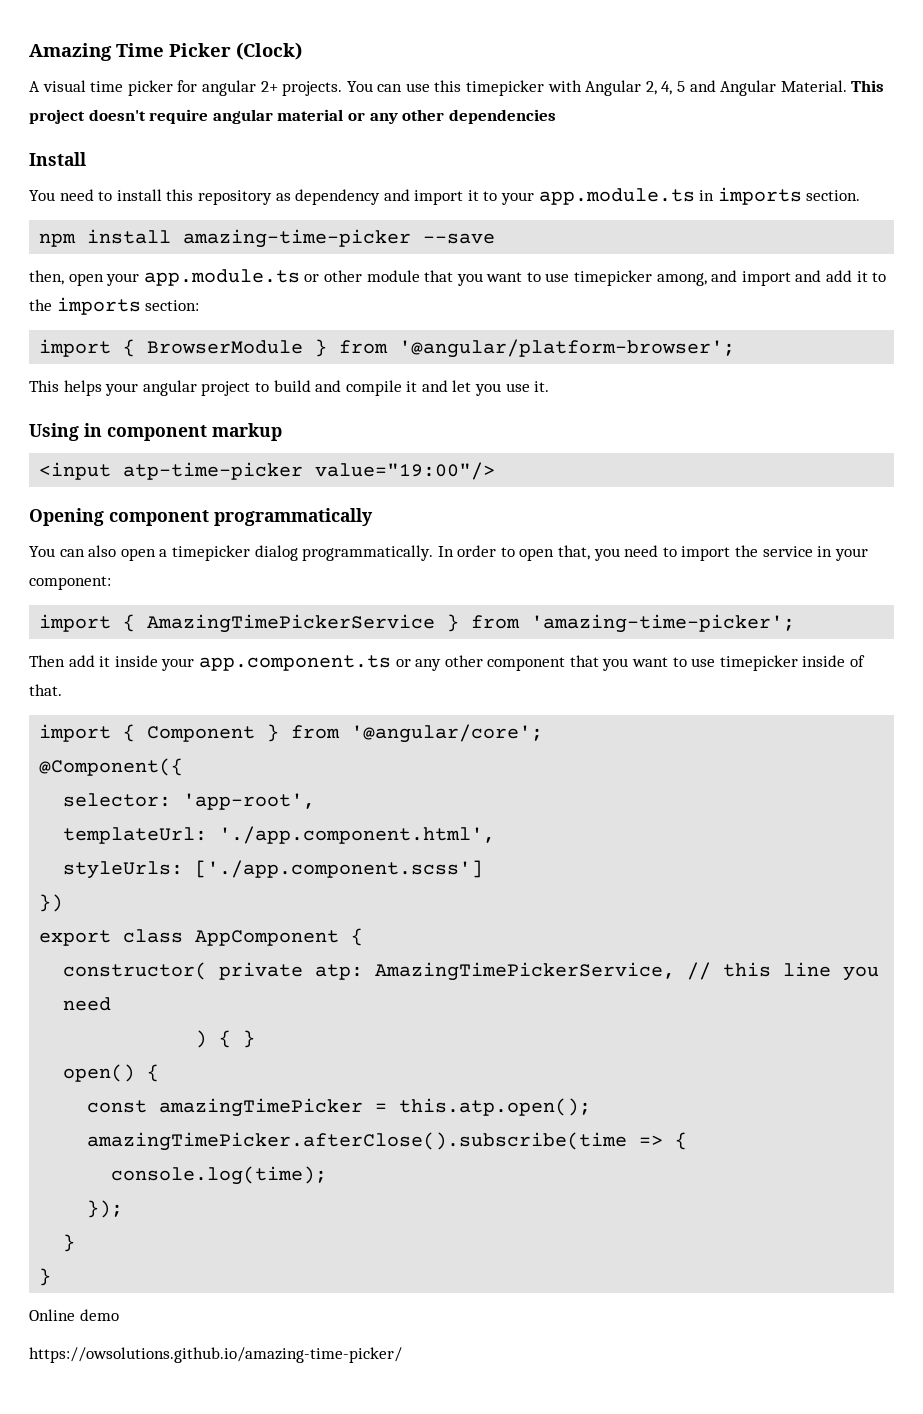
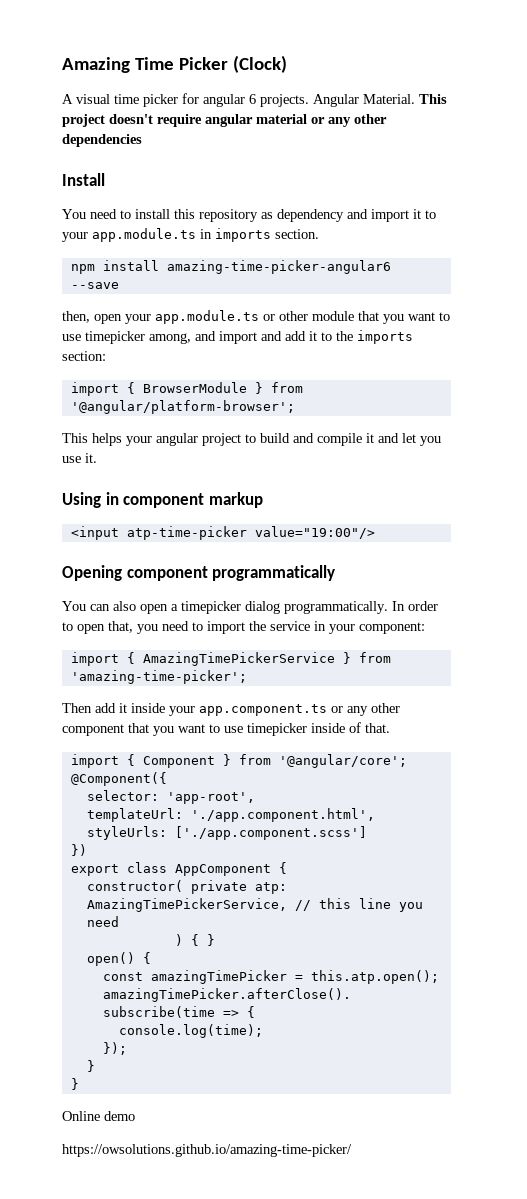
- A visual time picker for angular 2+ projects. You can use this timepicker with Angular 2, 4, 5 and Angular Material.
+ A visual time picker for angular 6 projects. Angular Material.
- npm install amazing-time-picker --save
+ npm install amazing-time-picker-angular6 --save

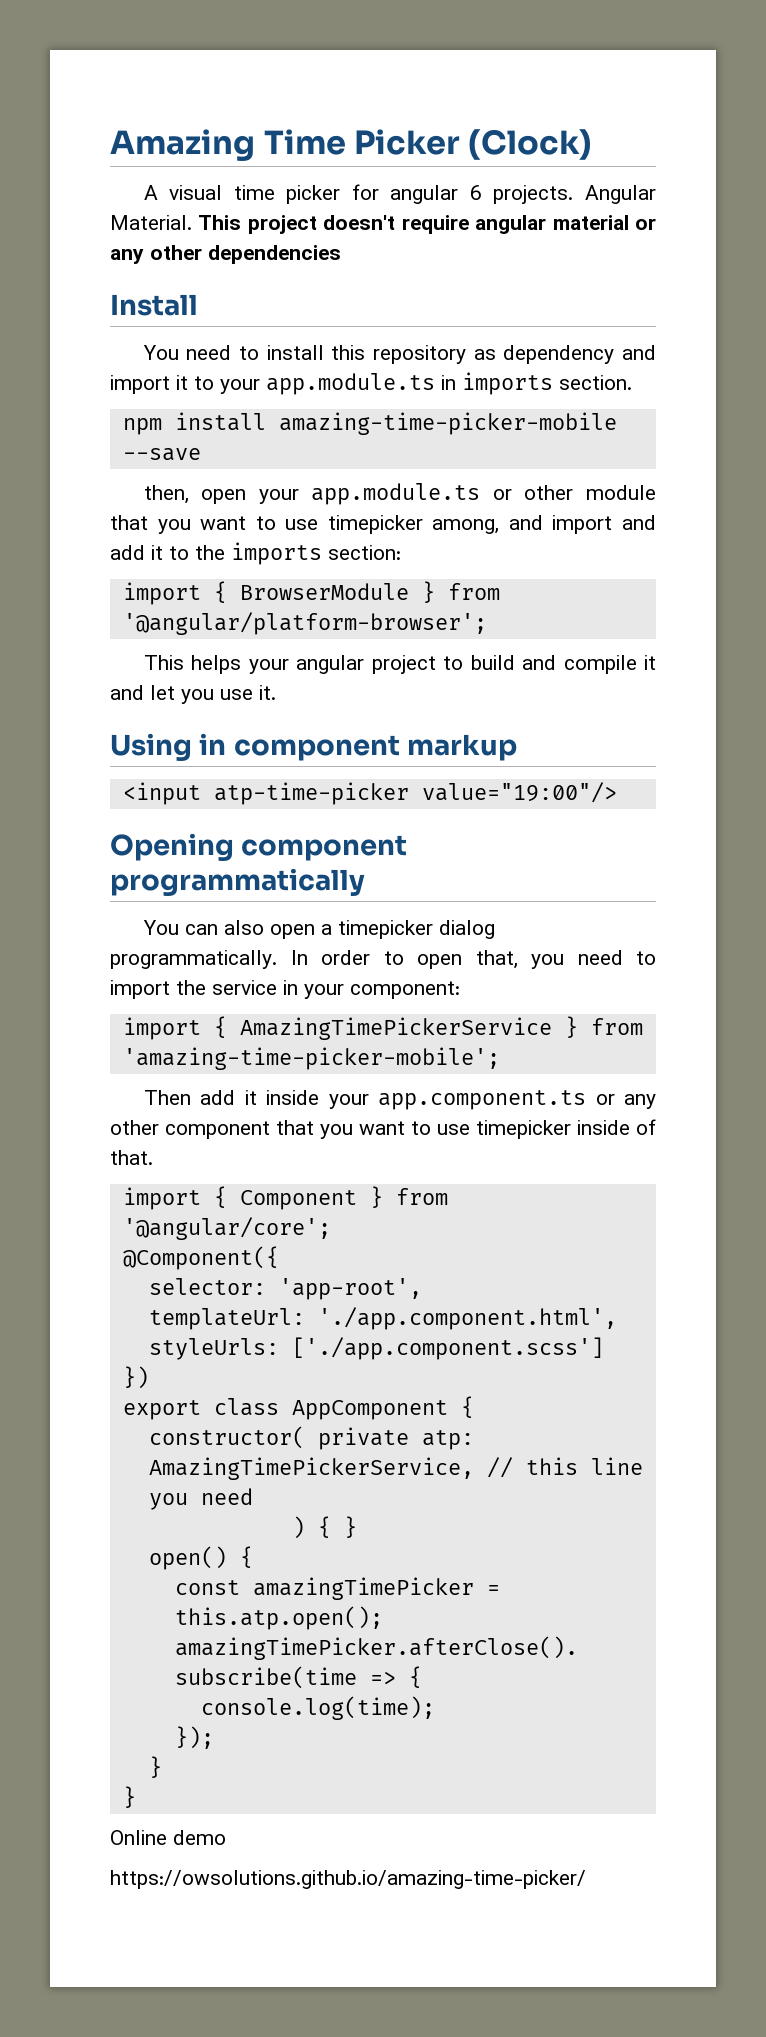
- npm install amazing-time-picker-angular6 --save
+ npm install amazing-time-picker-mobile --save
- import { AmazingTimePickerService } from 'amazing-time-picker';
+ import { AmazingTimePickerService } from 'amazing-time-picker-mobile';

